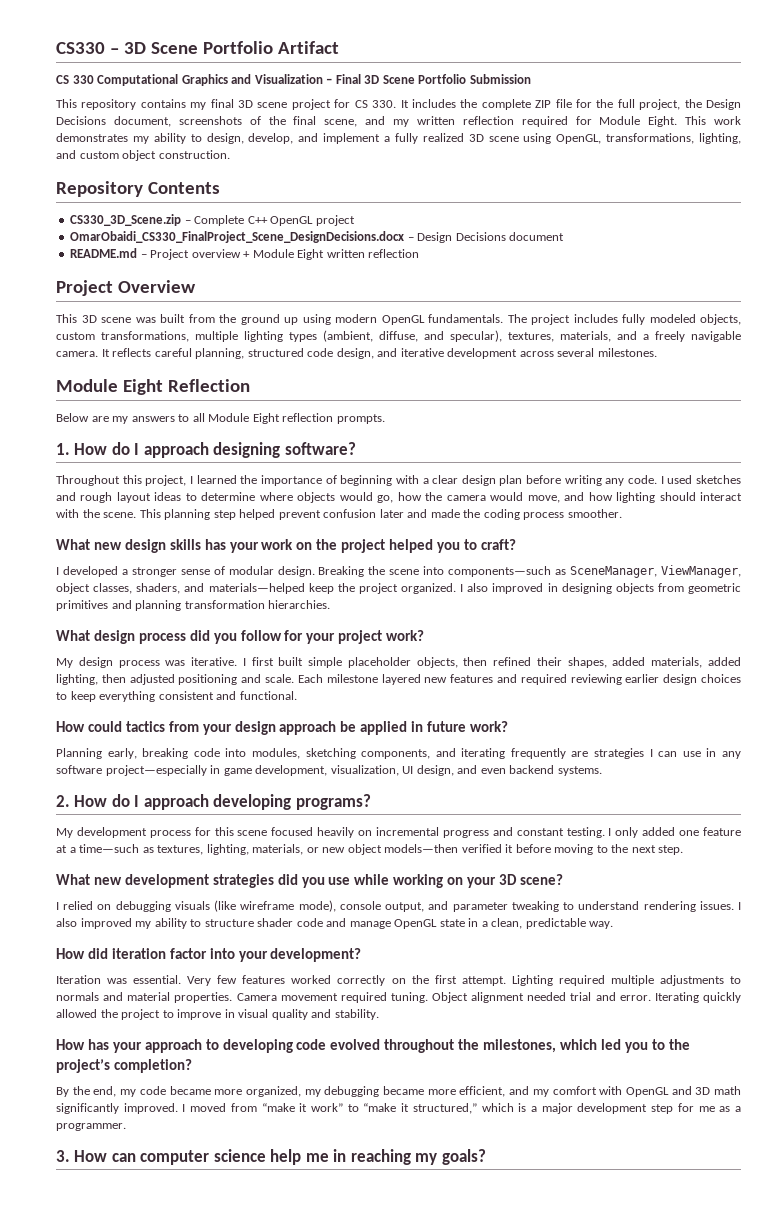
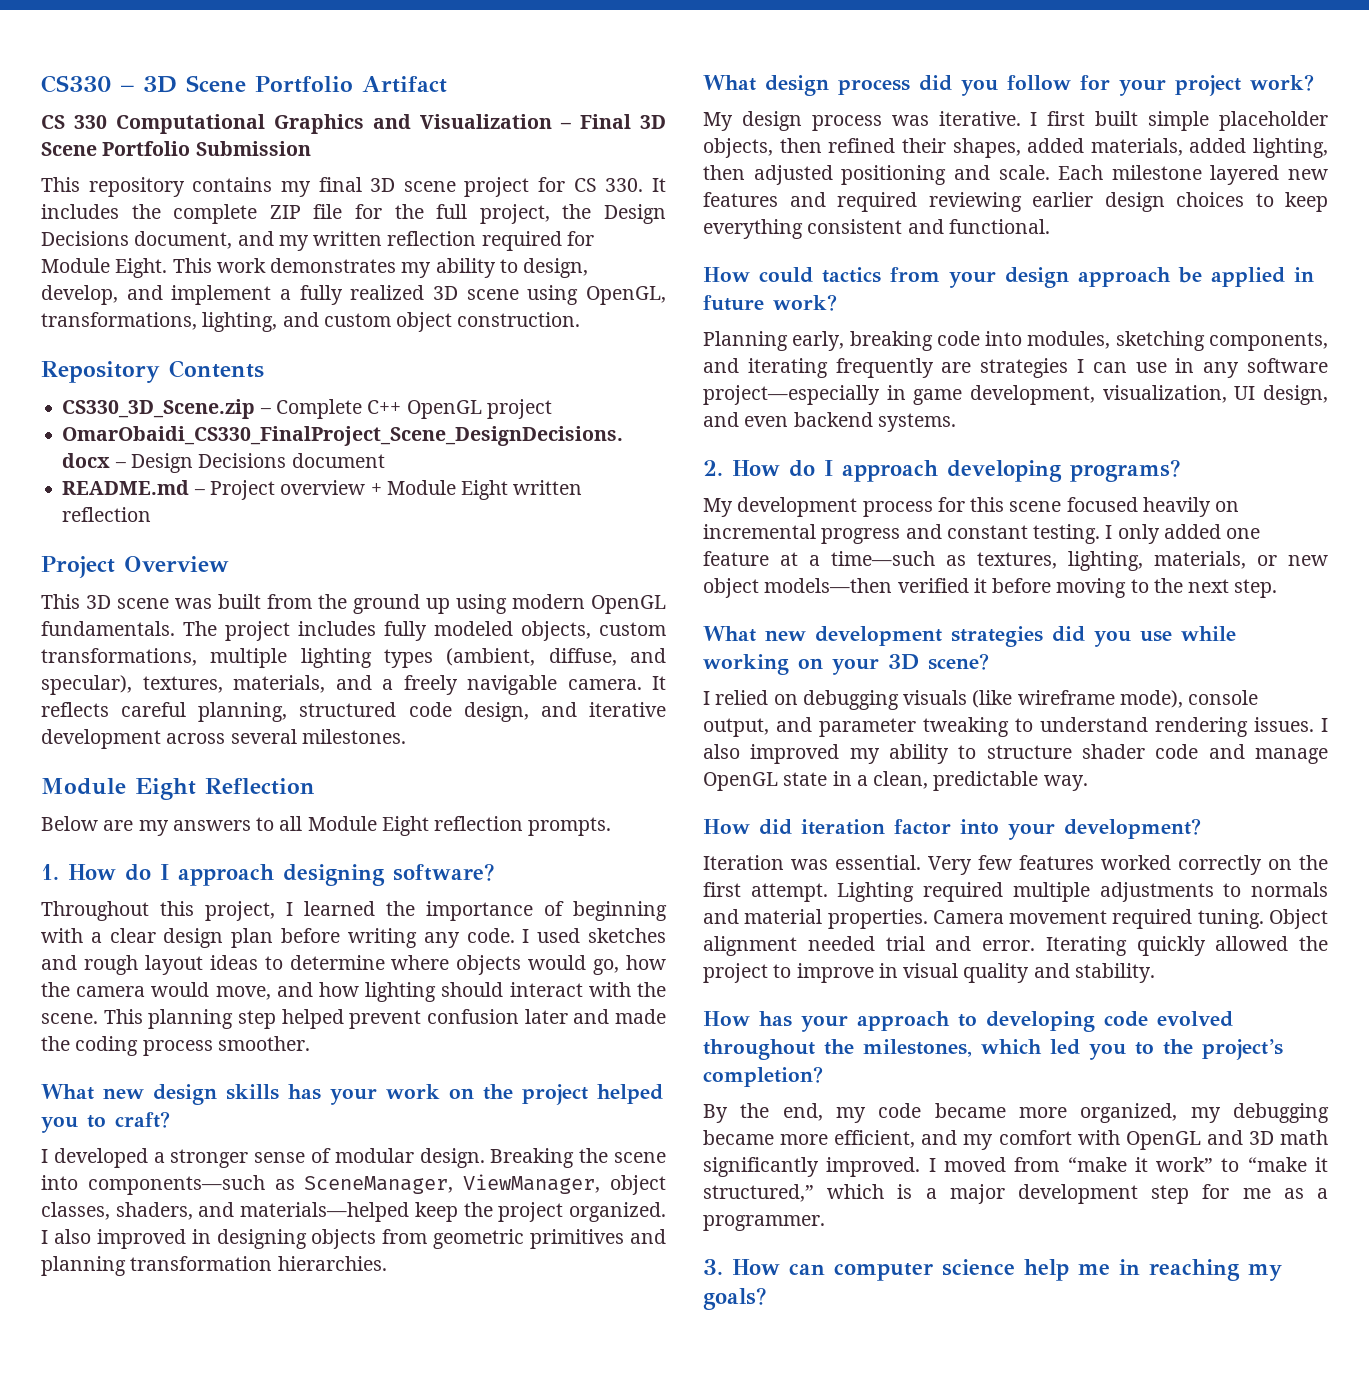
- This repository contains my final 3D scene project for CS 330. It includes the complete ZIP file for the full project, the Design Decisions document, screenshots of the final scene, and my written reflection required for Module Eight.
+ This repository contains my final 3D scene project for CS 330. It includes the complete ZIP file for the full project, the Design Decisions document, and my written reflection required for Module Eight.

